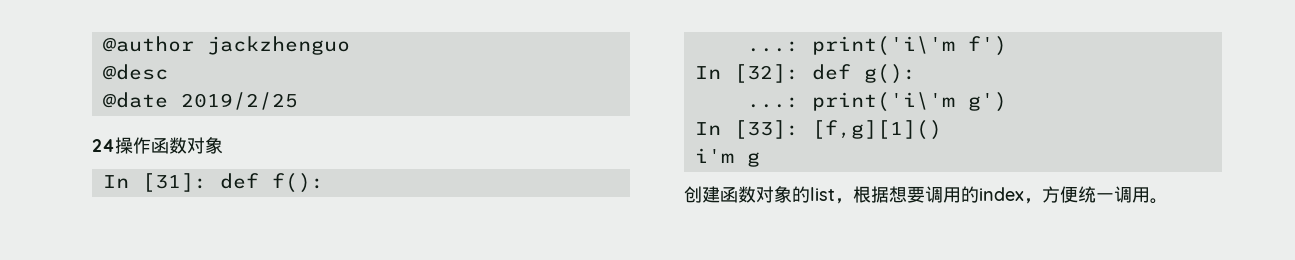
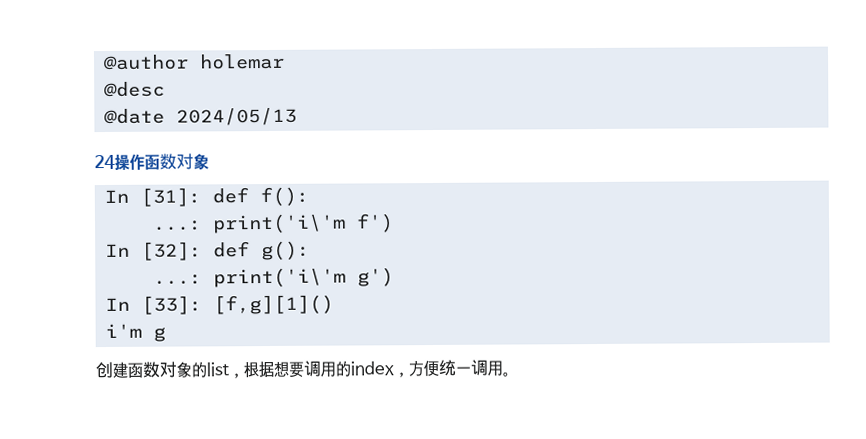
- @author jackzhenguo
+ @author holemar
- @date 2019/2/25
+ @date 2024/05/13

